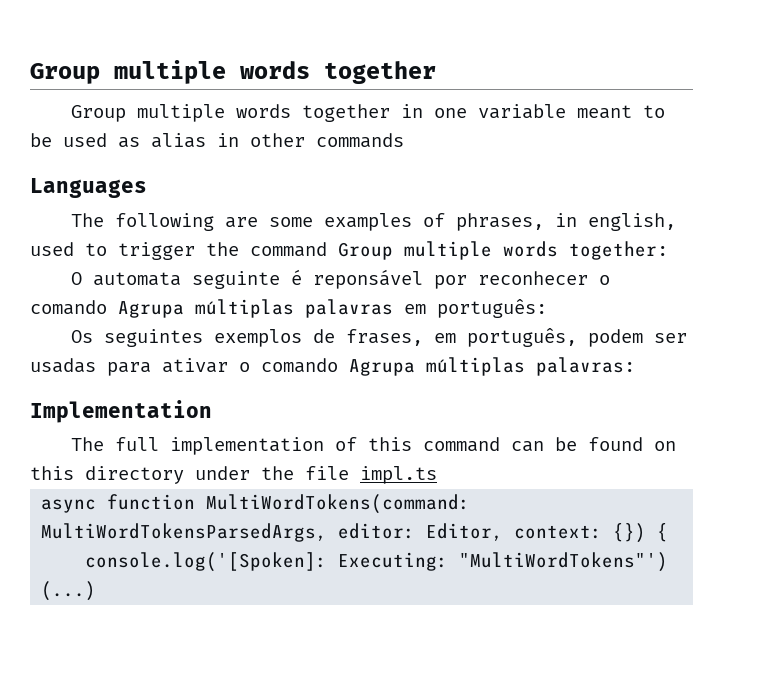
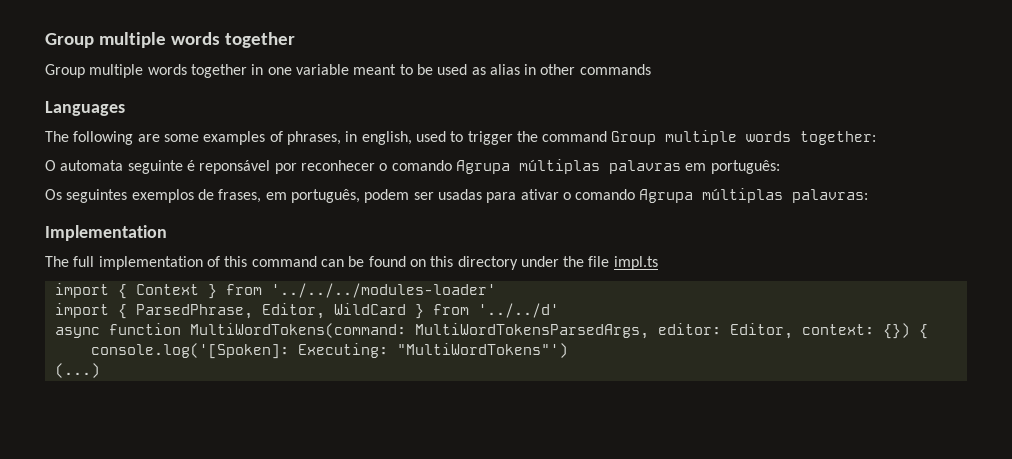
+ import { Context } from '../../../modules-loader'
+ import { ParsedPhrase, Editor, WildCard } from '../../d'

